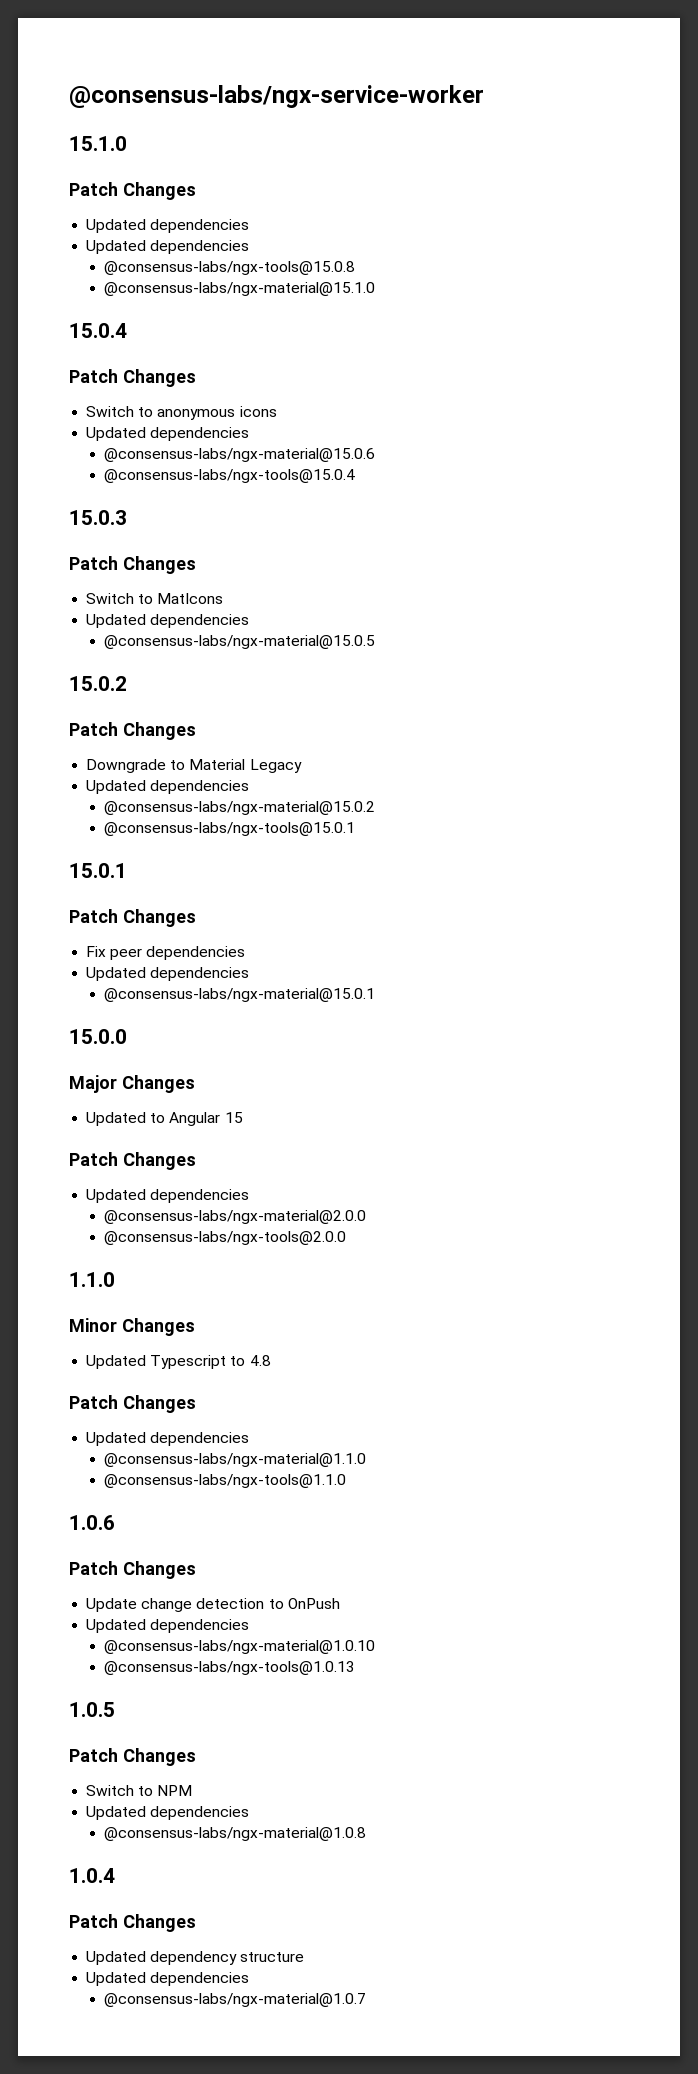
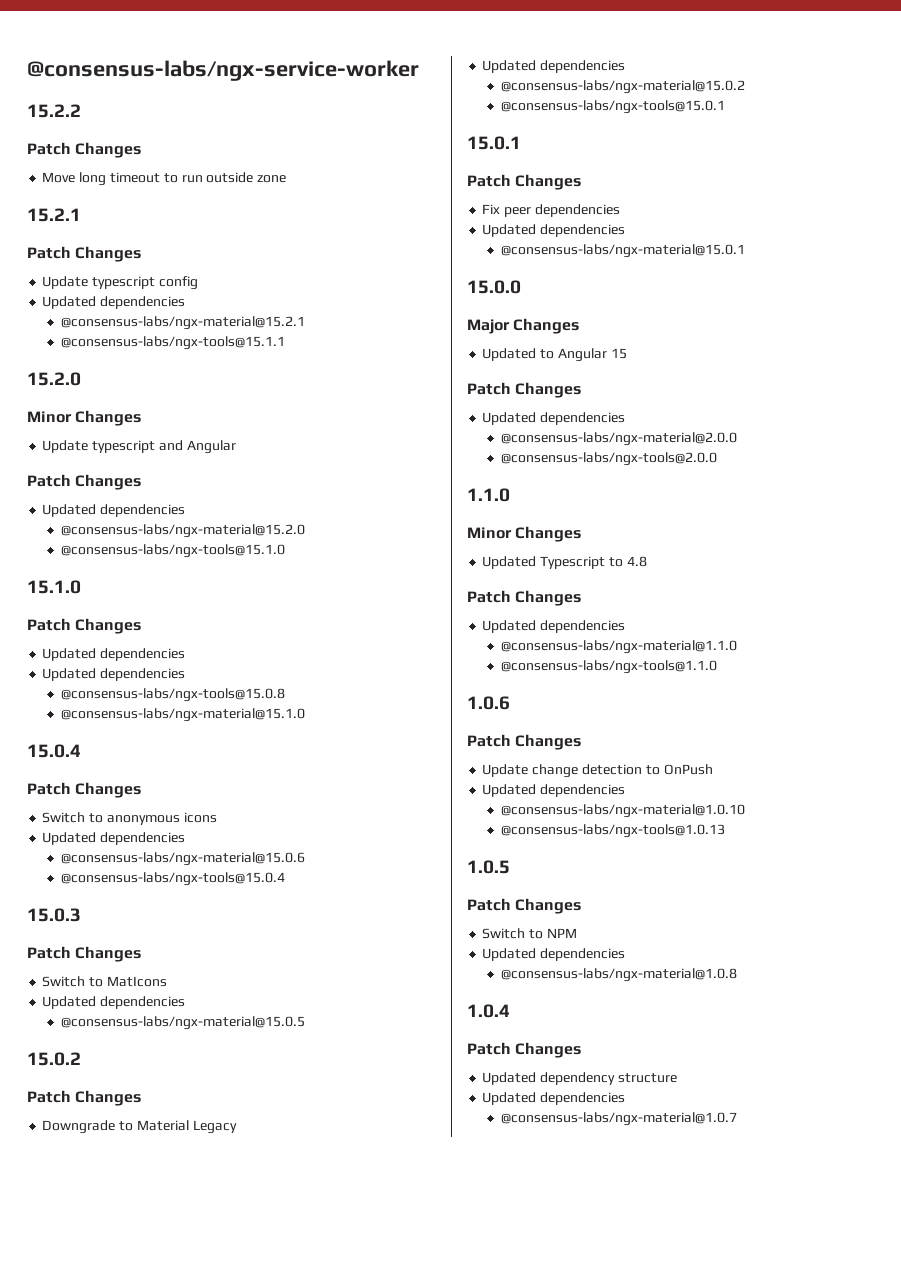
+ 15.2.2
+ Patch Changes
+ Move long timeout to run outside zone
+ 15.2.1
+ Patch Changes
+ Update typescript config
+ Updated dependencies
+ @consensus-labs/ngx-material@15.2.1
+ @consensus-labs/ngx-tools@15.1.1
+ 15.2.0
+ Minor Changes
+ Update typescript and Angular
+ Patch Changes
+ Updated dependencies
+ @consensus-labs/ngx-material@15.2.0
+ @consensus-labs/ngx-tools@15.1.0

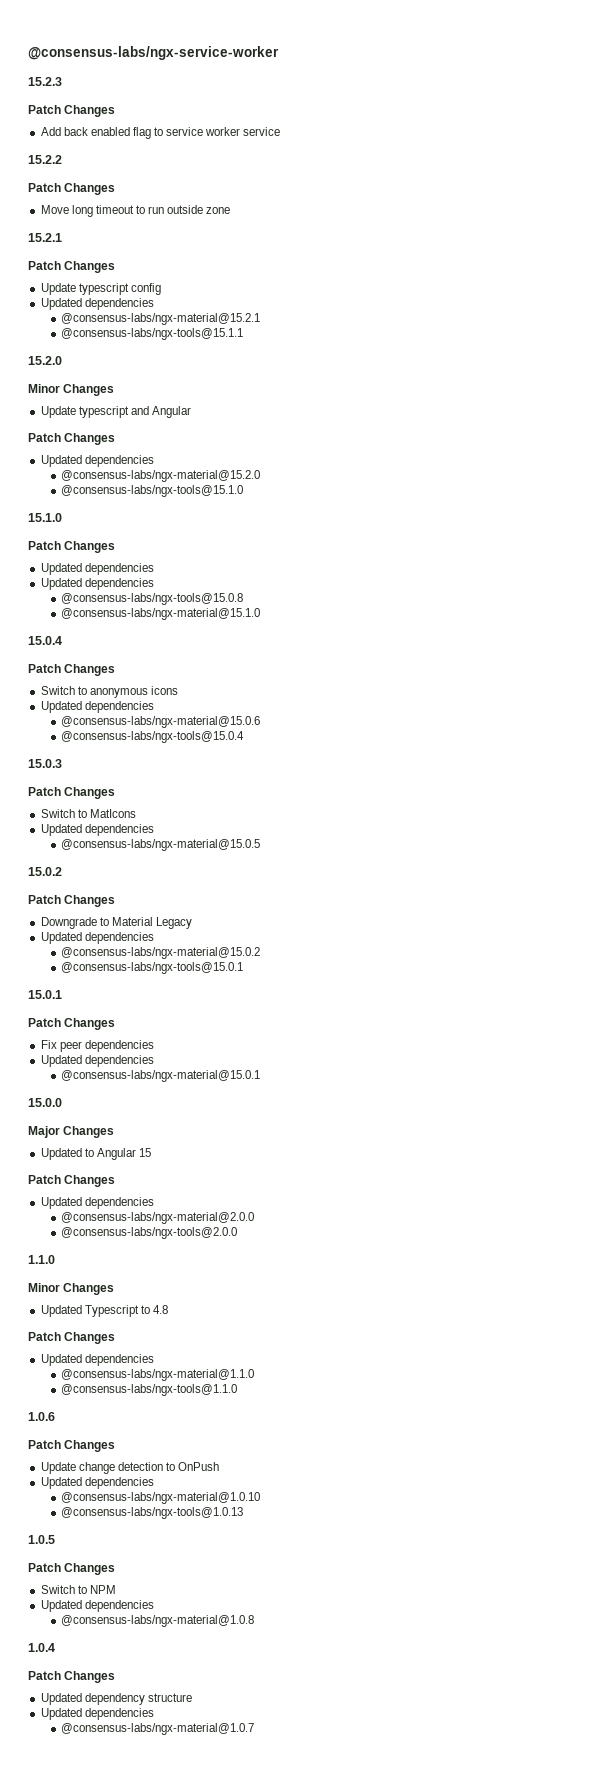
+ 15.2.3
+ Patch Changes
+ Add back enabled flag to service worker service

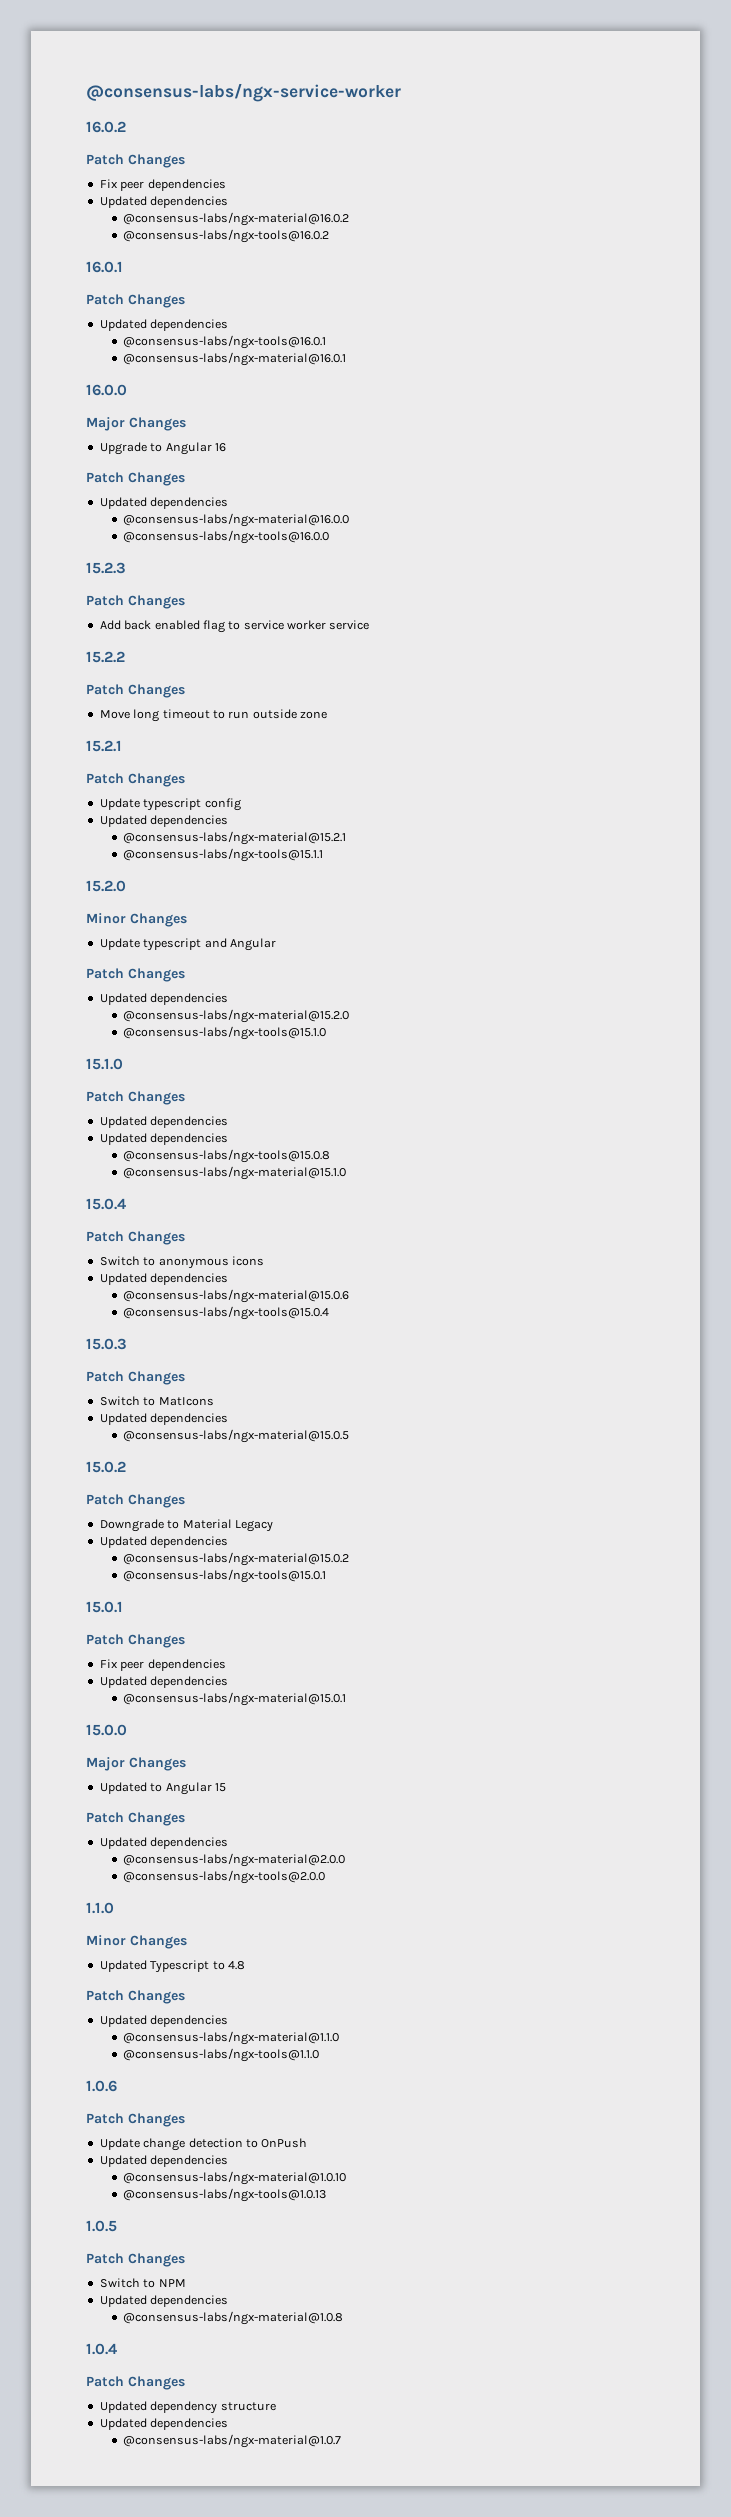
+ 16.0.2
+ Patch Changes
+ Fix peer dependencies
+ Updated dependencies
+ @consensus-labs/ngx-material@16.0.2
+ @consensus-labs/ngx-tools@16.0.2
+ 16.0.1
+ Patch Changes
+ Updated dependencies
+ @consensus-labs/ngx-tools@16.0.1
+ @consensus-labs/ngx-material@16.0.1
+ 16.0.0
+ Major Changes
+ Upgrade to Angular 16
+ Patch Changes
+ Updated dependencies
+ @consensus-labs/ngx-material@16.0.0
+ @consensus-labs/ngx-tools@16.0.0

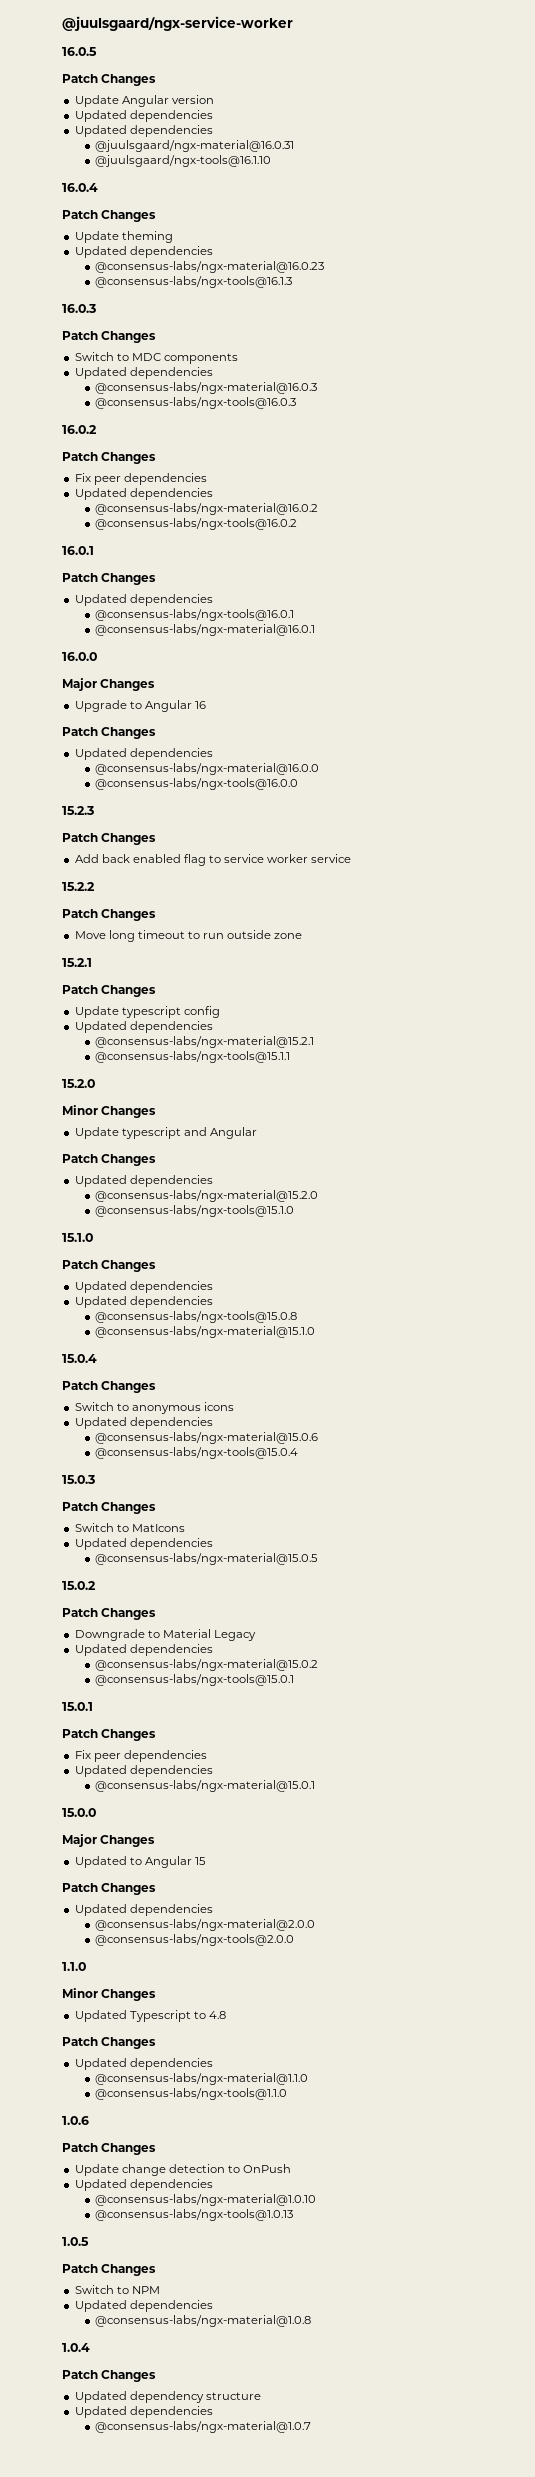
- @consensus-labs/ngx-service-worker
+ @juulsgaard/ngx-service-worker
+ 16.0.5
+ Patch Changes
+ Update Angular version
+ Updated dependencies
+ Updated dependencies
+ @juulsgaard/ngx-material@16.0.31
+ @juulsgaard/ngx-tools@16.1.10
+ 16.0.4
+ Patch Changes
+ Update theming
+ Updated dependencies
+ @consensus-labs/ngx-material@16.0.23
+ @consensus-labs/ngx-tools@16.1.3
+ 16.0.3
+ Patch Changes
+ Switch to MDC components
+ Updated dependencies
+ @consensus-labs/ngx-material@16.0.3
+ @consensus-labs/ngx-tools@16.0.3

